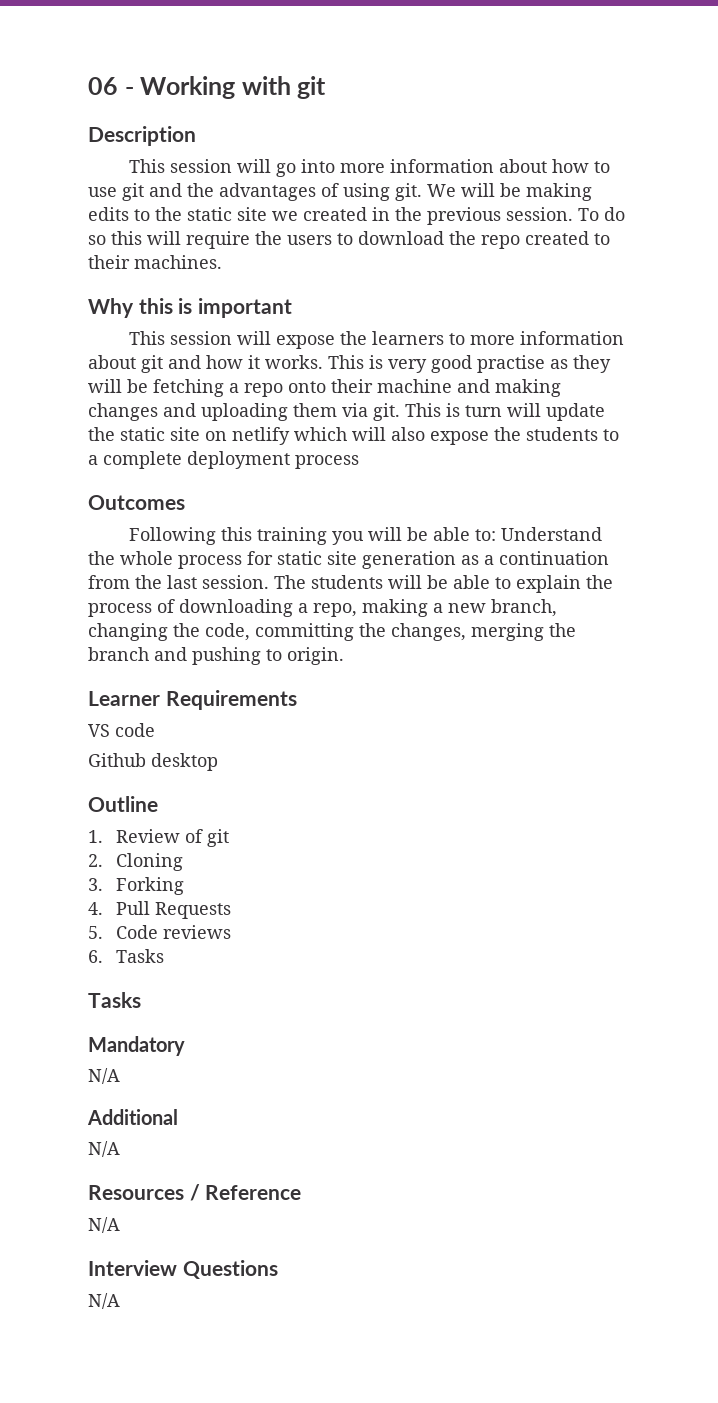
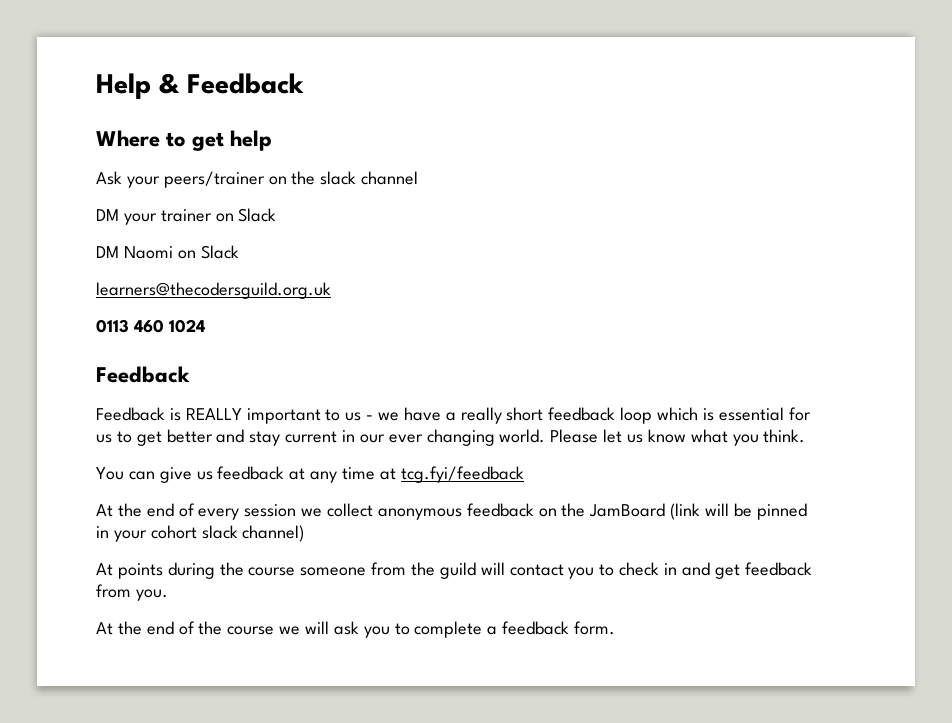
- 06 - Working with git
- Description
- This session will go into more information about how to use git and the advantages of using git. We will be making edits to the static site we created in the previous session. To do so this will require the users to download the repo created to their machines.
- Why this is important
- This session will expose the learners to more information about git and how it works. This is very good practise as they will be fetching a repo onto their machine and making changes and uploading them via git. This is turn will update the static site on netlify which will also expose the students to a complete deployment process
- Outcomes
- Following this training you will be able to: Understand the whole process for static site generation as a continuation from the last session. The students will be able to explain the process of downloading a repo, making a new branch, changing the code, committing the changes, merging the branch and pushing to origin.
- Learner Requirements
- VS code
- Github desktop
- Outline
- 1. Review of git
- 2. Cloning
- 3. Forking
- 4. Pull Requests
- 5. Code reviews
- 6. Tasks
- Tasks
- Mandatory
- N/A
- Additional
- N/A
- Resources / Reference
- N/A
- Interview Questions
- N/A
+ Help & Feedback
+ Where to get help
+ Ask your peers/trainer on the slack channel
+ DM your trainer on Slack
+ DM Naomi on Slack
+ learners@thecodersguild.org.uk
+ 0113 460 1024
+ Feedback
+ Feedback is REALLY important to us - we have a really short feedback loop which is essential for us to get better and stay current in our ever changing world. Please let us know what you think.
+ You can give us feedback at any time at tcg.fyi/feedback
+ At the end of every session we collect anonymous feedback on the JamBoard (link will be pinned in your cohort slack channel)
+ At points during the course someone from the guild will contact you to check in and get feedback from you.
+ At the end of the course we will ask you to complete a feedback form.

